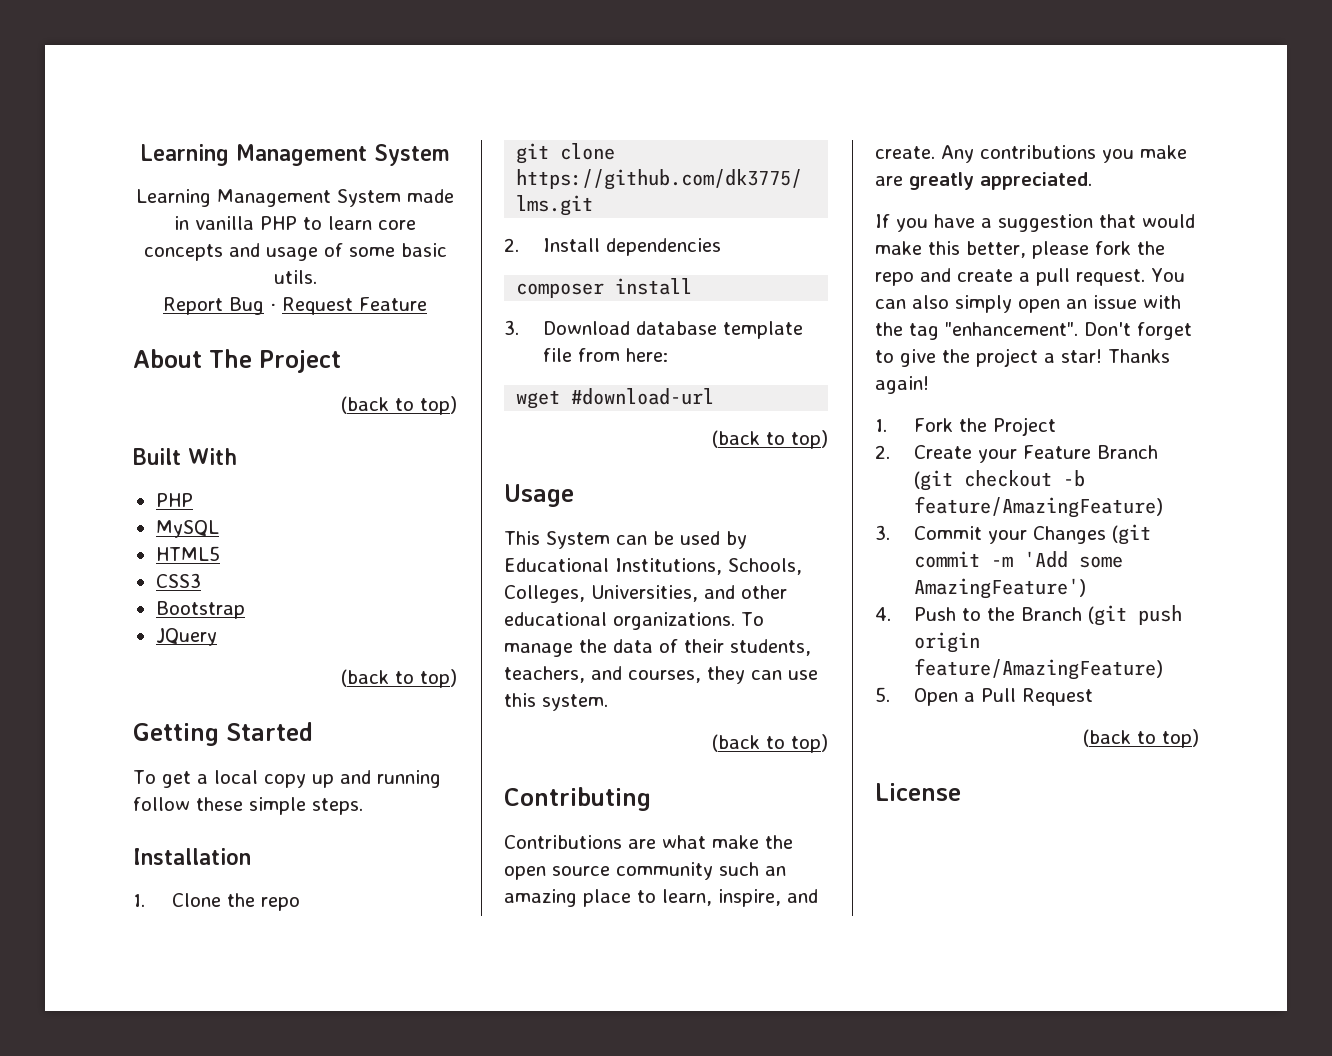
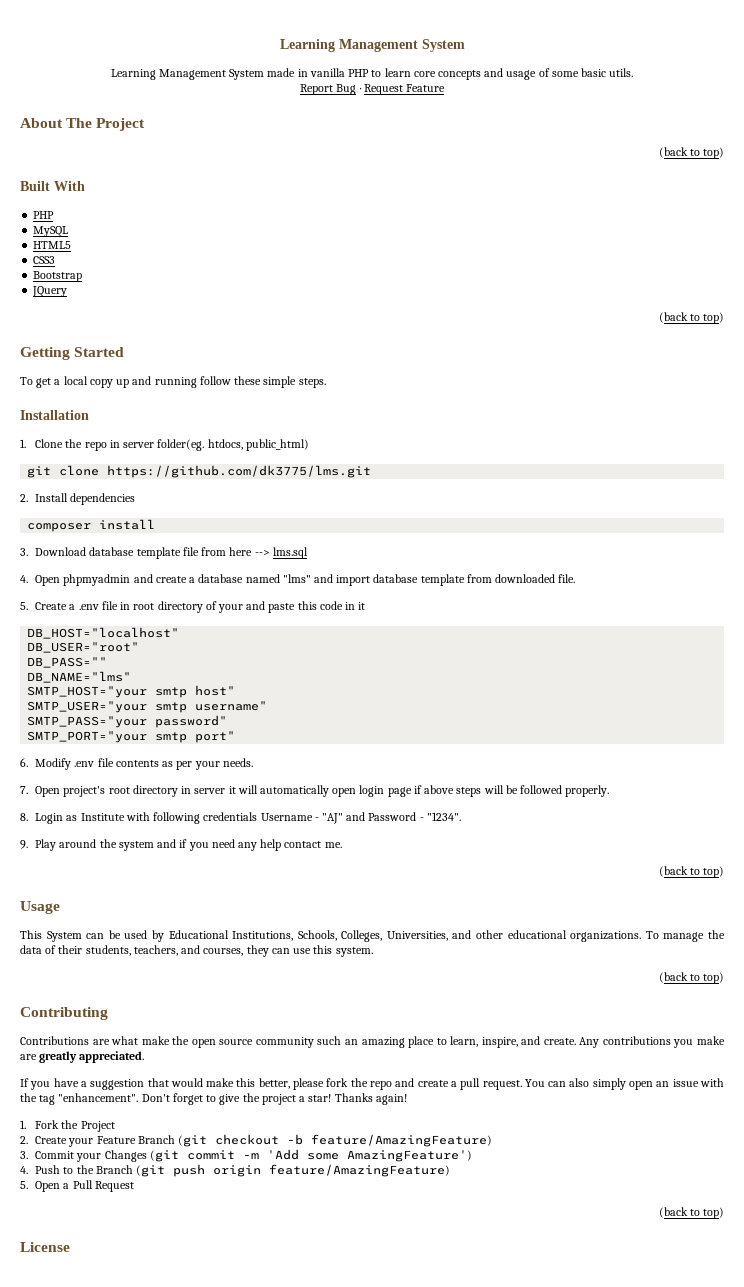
- 1. Clone the repo
+ 1. Clone the repo in server folder(eg. htdocs, public_html)
- 3. Download database template file from here:
- wget #download-url
+ 3. Download database template file from here --> lms.sql
+ 4. Open phpmyadmin and create a database named "lms" and import database template from downloaded file.
+ 5. Create a .env file in root directory of your and paste this code in it
+ DB_HOST="localhost"
+ DB_USER="root"
+ DB_PASS=""
+ DB_NAME="lms"
+ SMTP_HOST="your smtp host"
+ SMTP_USER="your smtp username"
+ SMTP_PASS="your password"
+ SMTP_PORT="your smtp port"
+ 6. Modify .env file contents as per your needs.
+ 7. Open project's root directory in server it will automatically open login page if above steps will be followed properly.
+ 8. Login as Institute with following credentials Username - "AJ" and Password - "1234".
+ 9. Play around the system and if you need any help contact me.

